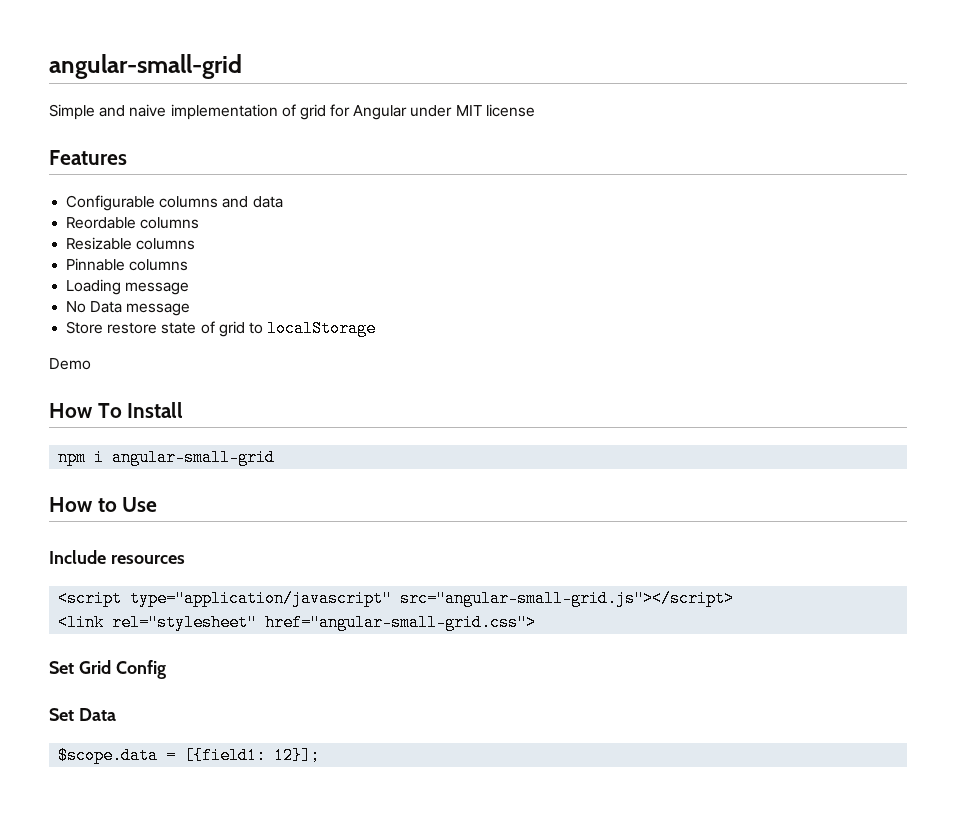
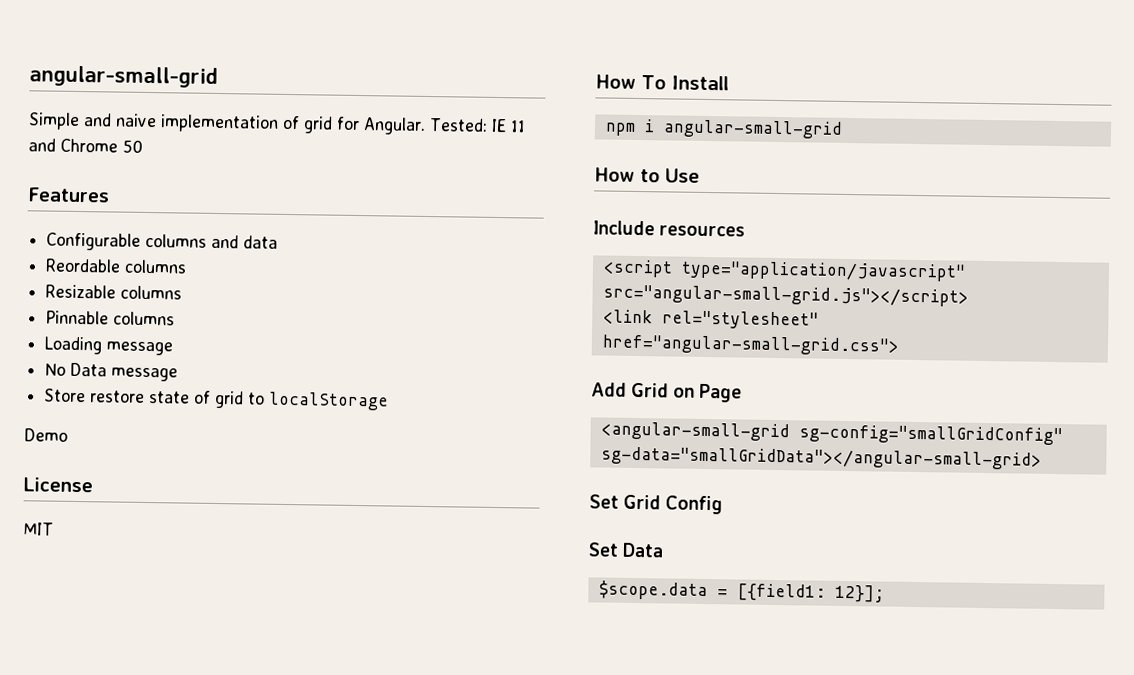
- Simple and naive implementation of grid for Angular under MIT license
+ Simple and naive implementation of grid for Angular. Tested: IE 11 and Chrome 50
+ License
+ MIT
+ Add Grid on Page
+ <angular-small-grid sg-config="smallGridConfig" sg-data="smallGridData"></angular-small-grid>

